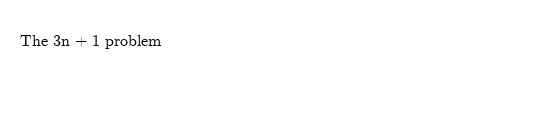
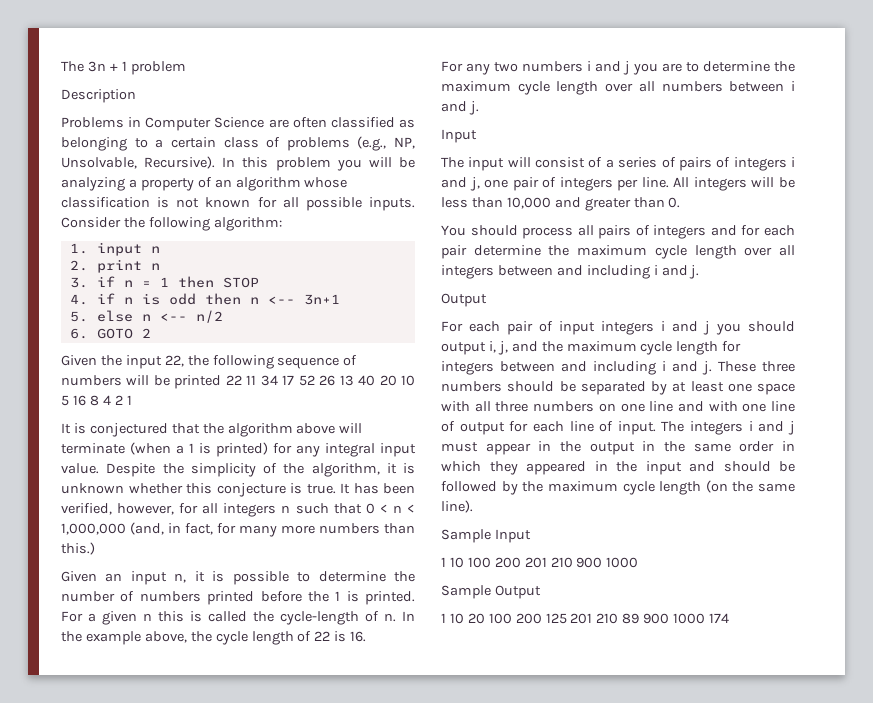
+ Description
+ Problems in Computer Science are often classified as belonging to a certain class of problems (e.g., NP, Unsolvable, Recursive). In this problem you will be analyzing a property of an algorithm whose classification is not known for all possible inputs. Consider the following algorithm:
+ 1. input n
+ 2. print n
+ 3. if n = 1 then STOP
+ 4. if n is odd then n <-- 3n+1
+ 5. else n <-- n/2
+ 6. GOTO 2
+ Given the input 22, the following sequence of numbers will be printed 22 11 34 17 52 26 13 40 20 10 5 16 8 4 2 1
+ It is conjectured that the algorithm above will terminate (when a 1 is printed) for any integral input value. Despite the simplicity of the algorithm, it is unknown whether this conjecture is true. It has been verified, however, for all integers n such that 0 < n < 1,000,000 (and, in fact, for many more numbers than this.)
+ Given an input n, it is possible to determine the number of numbers printed before the 1 is printed. For a given n this is called the cycle-length of n. In the example above, the cycle length of 22 is 16.
+ For any two numbers i and j you are to determine the maximum cycle length over all numbers between i and j.
+ Input
+ The input will consist of a series of pairs of integers i and j, one pair of integers per line. All integers will be less than 10,000 and greater than 0.
+ You should process all pairs of integers and for each pair determine the maximum cycle length over all integers between and including i and j.
+ Output
+ For each pair of input integers i and j you should output i, j, and the maximum cycle length for integers between and including i and j. These three numbers should be separated by at least one space with all three numbers on one line and with one line of output for each line of input. The integers i and j must appear in the output in the same order in which they appeared in the input and should be followed by the maximum cycle length (on the same line).
+ Sample Input
+ 1 10 100 200 201 210 900 1000
+ Sample Output
+ 1 10 20 100 200 125 201 210 89 900 1000 174

